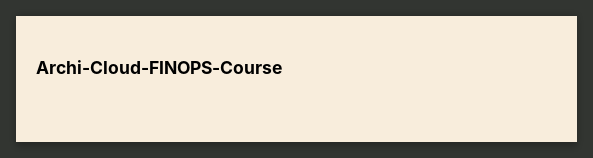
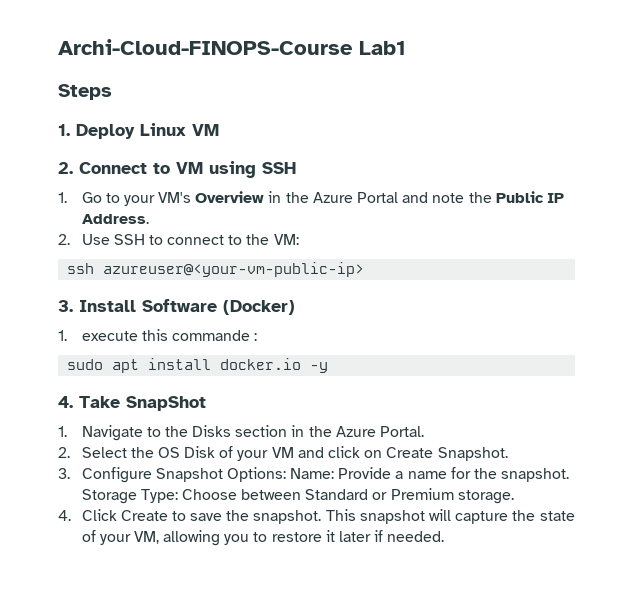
- Archi-Cloud-FINOPS-Course
+ Archi-Cloud-FINOPS-Course Lab1
+ Steps
+ 1. Deploy Linux VM
+ 2. Connect to VM using SSH
+ 1. Go to your VM's Overview in the Azure Portal and note the Public IP Address.
+ 2. Use SSH to connect to the VM:
+ ssh azureuser@<your-vm-public-ip>
+ 3. Install Software (Docker)
+ 1. execute this commande :
+ sudo apt install docker.io -y
+ 4. Take SnapShot
+ 1. Navigate to the Disks section in the Azure Portal.
+ 2. Select the OS Disk of your VM and click on Create Snapshot.
+ 3. Configure Snapshot Options: Name: Provide a name for the snapshot. Storage Type: Choose between Standard or Premium storage.
+ 4. Click Create to save the snapshot. This snapshot will capture the state of your VM, allowing you to restore it later if needed.

